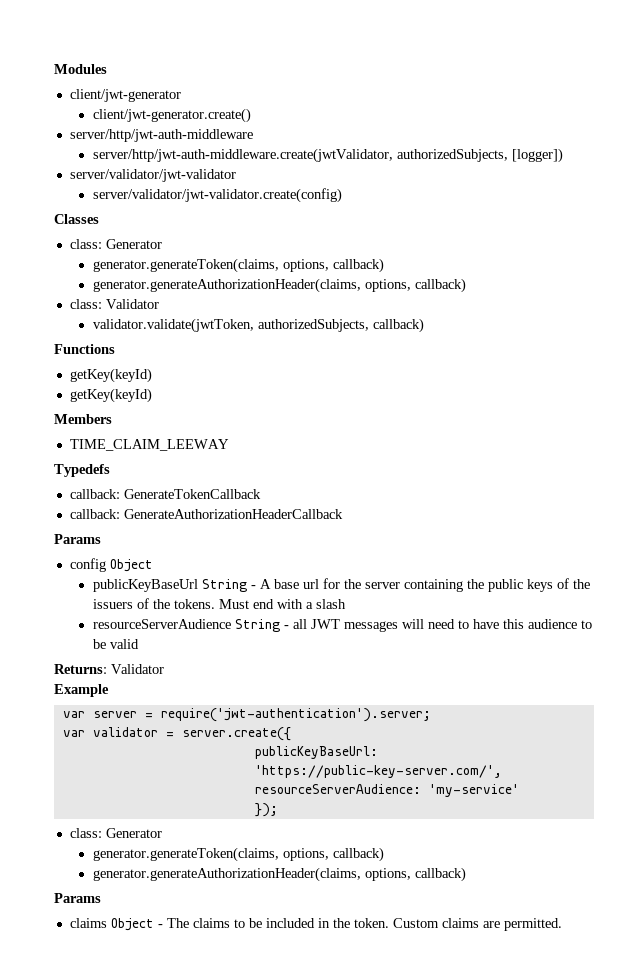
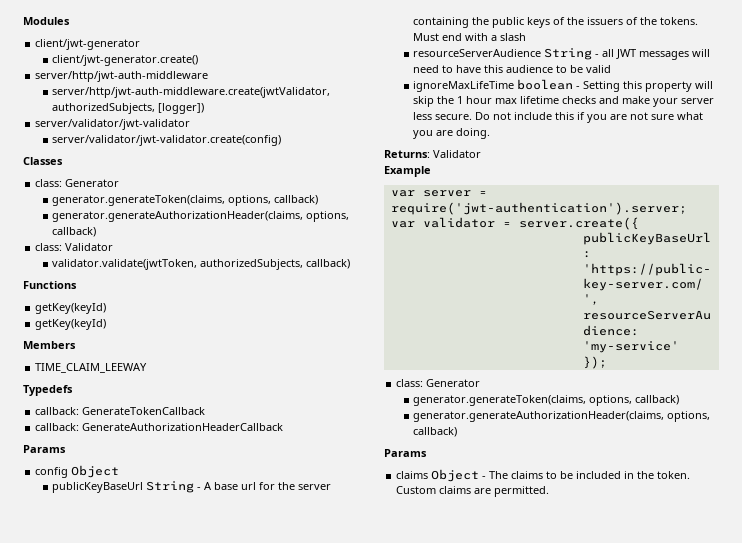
+ ignoreMaxLifeTime boolean - Setting this property will skip the 1 hour max lifetime checks and make your server less secure. Do not include this if you are not sure what you are doing.

